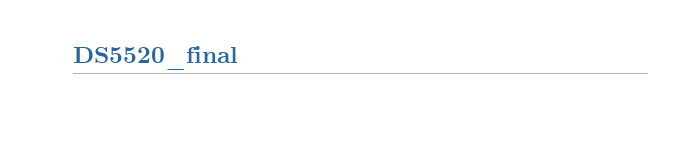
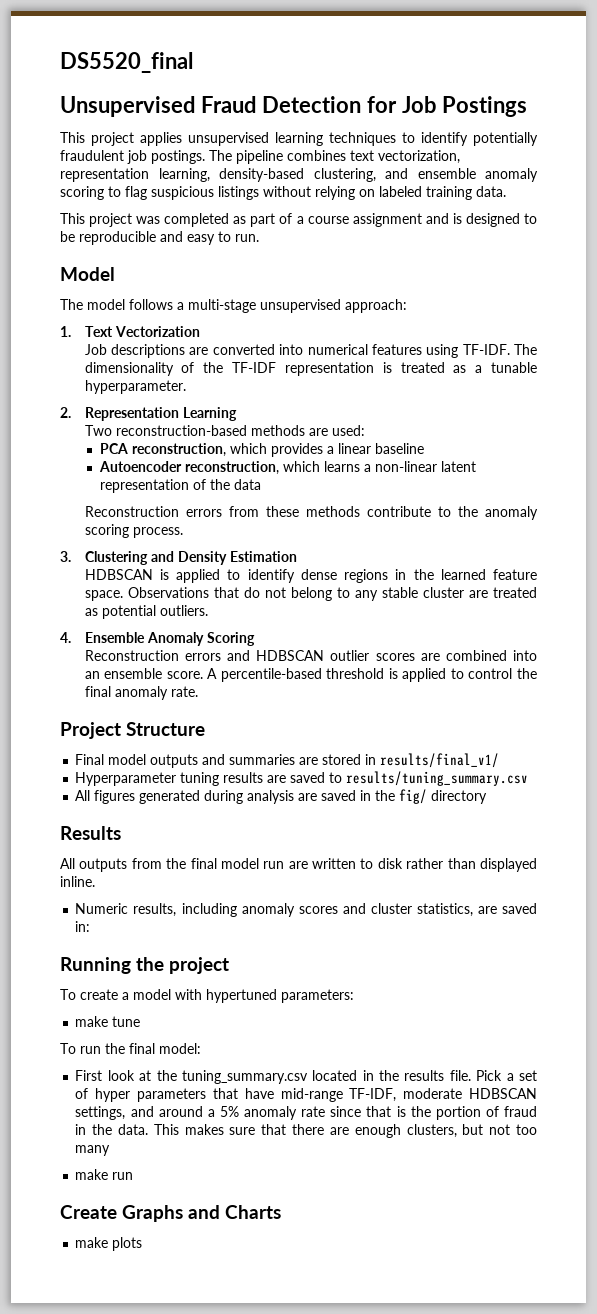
+ Unsupervised Fraud Detection for Job Postings
+ This project applies unsupervised learning techniques to identify potentially fraudulent job postings. The pipeline combines text vectorization, representation learning, density-based clustering, and ensemble anomaly scoring to flag suspicious listings without relying on labeled training data.
+ This project was completed as part of a course assignment and is designed to be reproducible and easy to run.
+ Model
+ The model follows a multi-stage unsupervised approach:
+ 1. Text Vectorization
+ Job descriptions are converted into numerical features using TF-IDF. The dimensionality of the TF-IDF representation is treated as a tunable hyperparameter.
+ 2. Representation Learning
+ Two reconstruction-based methods are used:
+ PCA reconstruction, which provides a linear baseline
+ Autoencoder reconstruction, which learns a non-linear latent representation of the data
+ Reconstruction errors from these methods contribute to the anomaly scoring process.
+ 3. Clustering and Density Estimation
+ HDBSCAN is applied to identify dense regions in the learned feature space. Observations that do not belong to any stable cluster are treated as potential outliers.
+ 4. Ensemble Anomaly Scoring
+ Reconstruction errors and HDBSCAN outlier scores are combined into an ensemble score. A percentile-based threshold is applied to control the final anomaly rate.
+ Project Structure
+ Final model outputs and summaries are stored in results/final_v1/
+ Hyperparameter tuning results are saved to results/tuning_summary.csv
+ All figures generated during analysis are saved in the fig/ directory
+ Results
+ All outputs from the final model run are written to disk rather than displayed inline.
+ Numeric results, including anomaly scores and cluster statistics, are saved in:
+ Running the project
+ To create a model with hypertuned parameters:
+ make tune
+ To run the final model:
+ First look at the tuning_summary.csv located in the results file. Pick a set of hyper parameters that have mid-range TF-IDF, moderate HDBSCAN settings, and around a 5% anomaly rate since that is the portion of fraud in the data. This makes sure that there are enough clusters, but not too many
+ make run
+ Create Graphs and Charts
+ make plots

